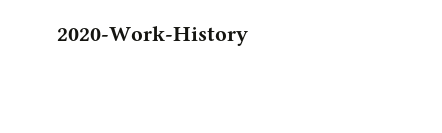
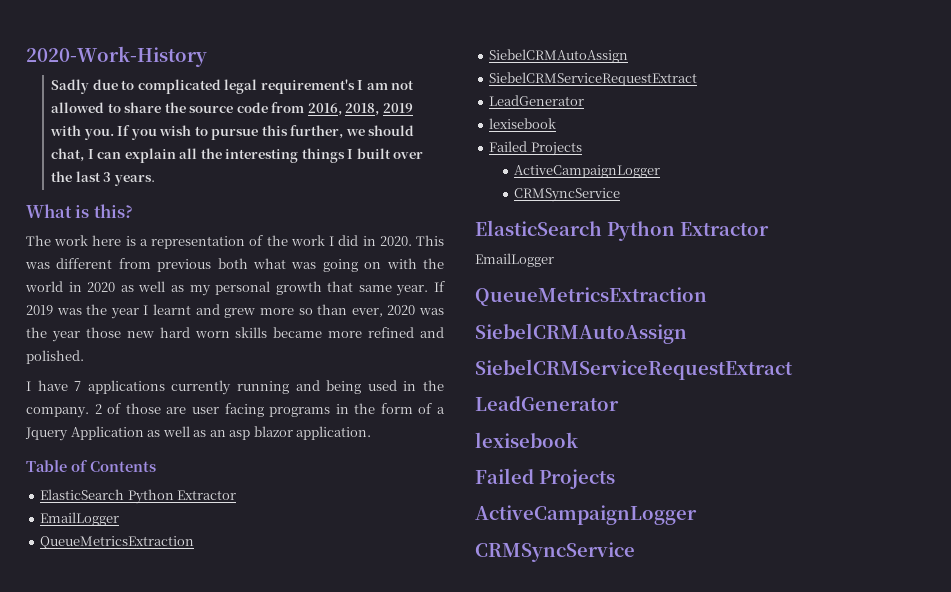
+ Sadly due to complicated legal requirement's I am not allowed to share the source code from 2016, 2018, 2019 with you. If you wish to pursue this further, we should chat, I can explain all the interesting things I built over the last 3 years.
+ What is this?
+ The work here is a representation of the work I did in 2020. This was different from previous both what was going on with the world in 2020 as well as my personal growth that same year. If 2019 was the year I learnt and grew more so than ever, 2020 was the year those new hard worn skills became more refined and polished.
+ I have 7 applications currently running and being used in the company. 2 of those are user facing programs in the form of a Jquery Application as well as an asp blazor application.
+ Table of Contents
+ ElasticSearch Python Extractor
+ EmailLogger
+ QueueMetricsExtraction
+ SiebelCRMAutoAssign
+ SiebelCRMServiceRequestExtract
+ LeadGenerator
+ lexisebook
+ Failed Projects
+ ActiveCampaignLogger
+ CRMSyncService
+ ElasticSearch Python Extractor
+ EmailLogger
+ QueueMetricsExtraction
+ SiebelCRMAutoAssign
+ SiebelCRMServiceRequestExtract
+ LeadGenerator
+ lexisebook
+ Failed Projects
+ ActiveCampaignLogger
+ CRMSyncService

